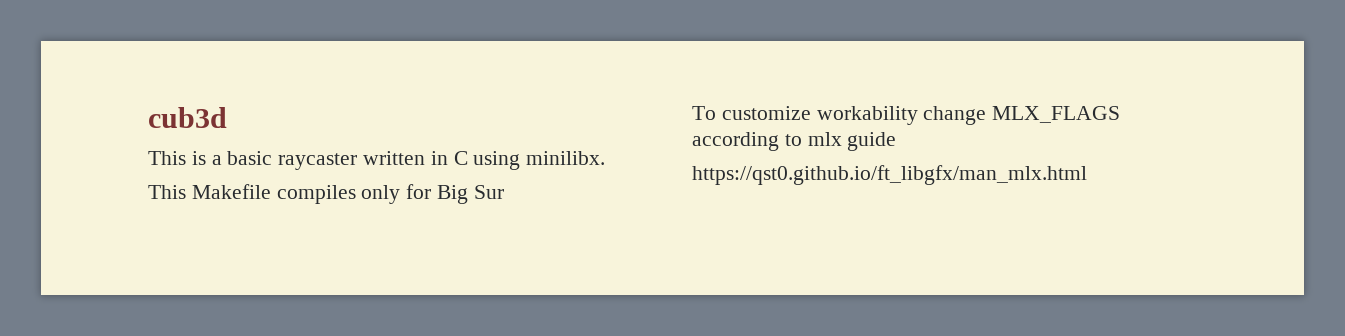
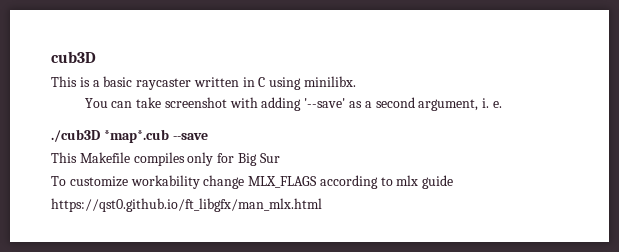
- cub3d
+ cub3D
+ You can take screenshot with adding '--save' as a second argument, i. e.
+ ./cub3D *map*.cub --save

